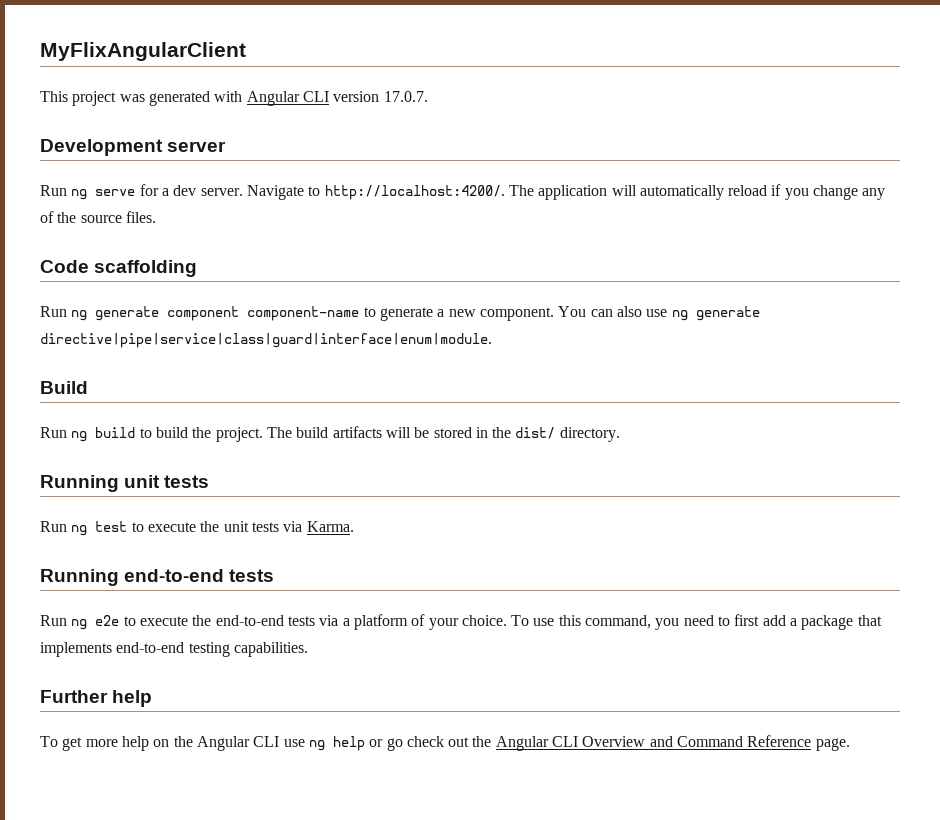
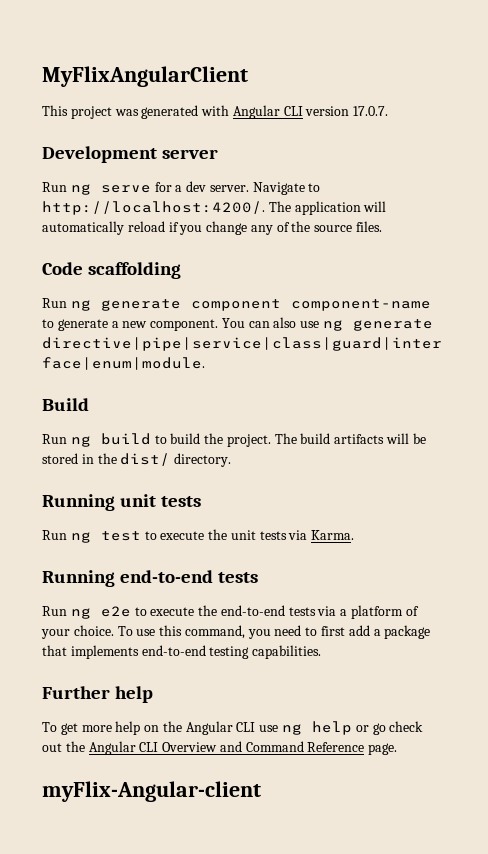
+ myFlix-Angular-client

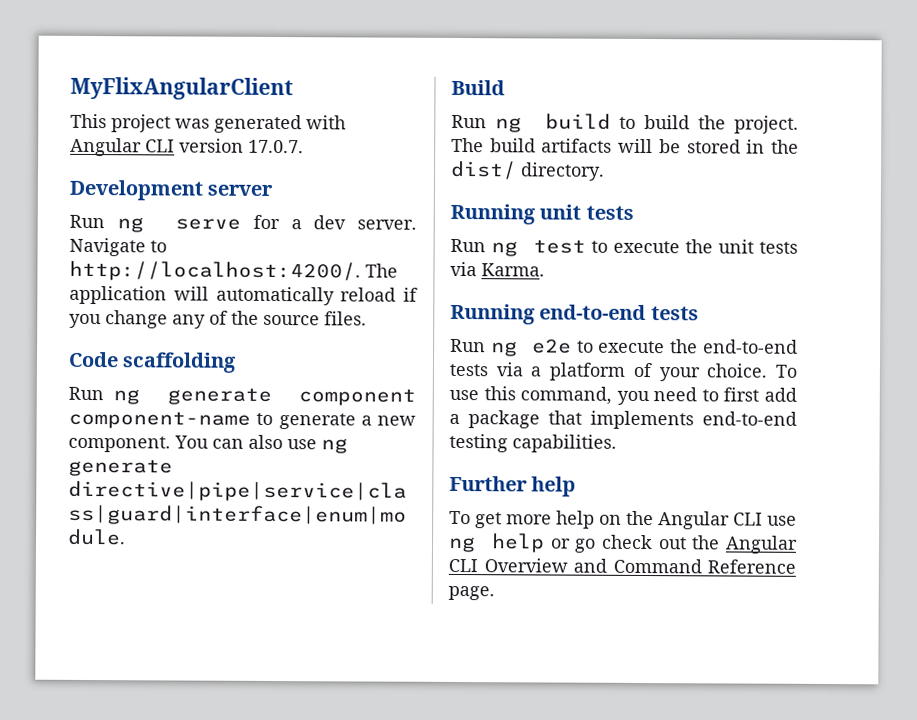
- myFlix-Angular-client

